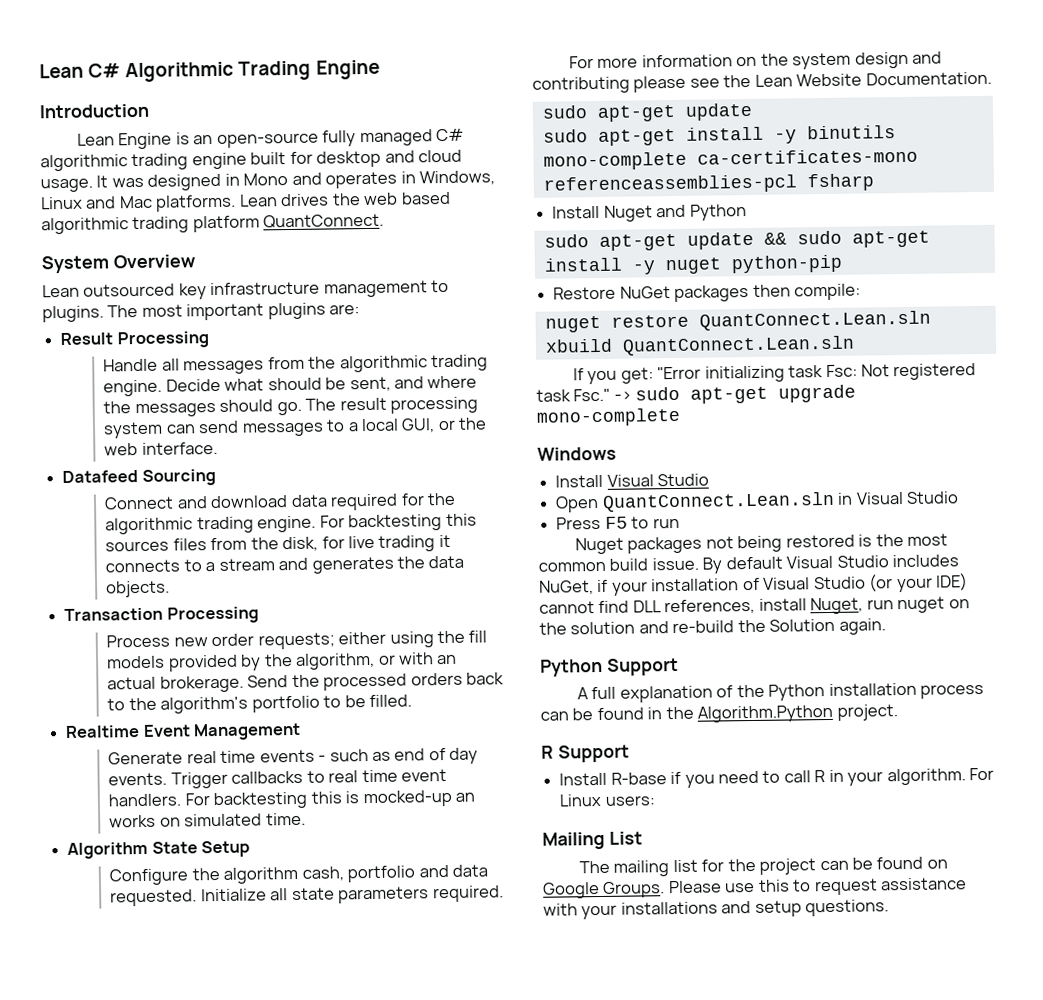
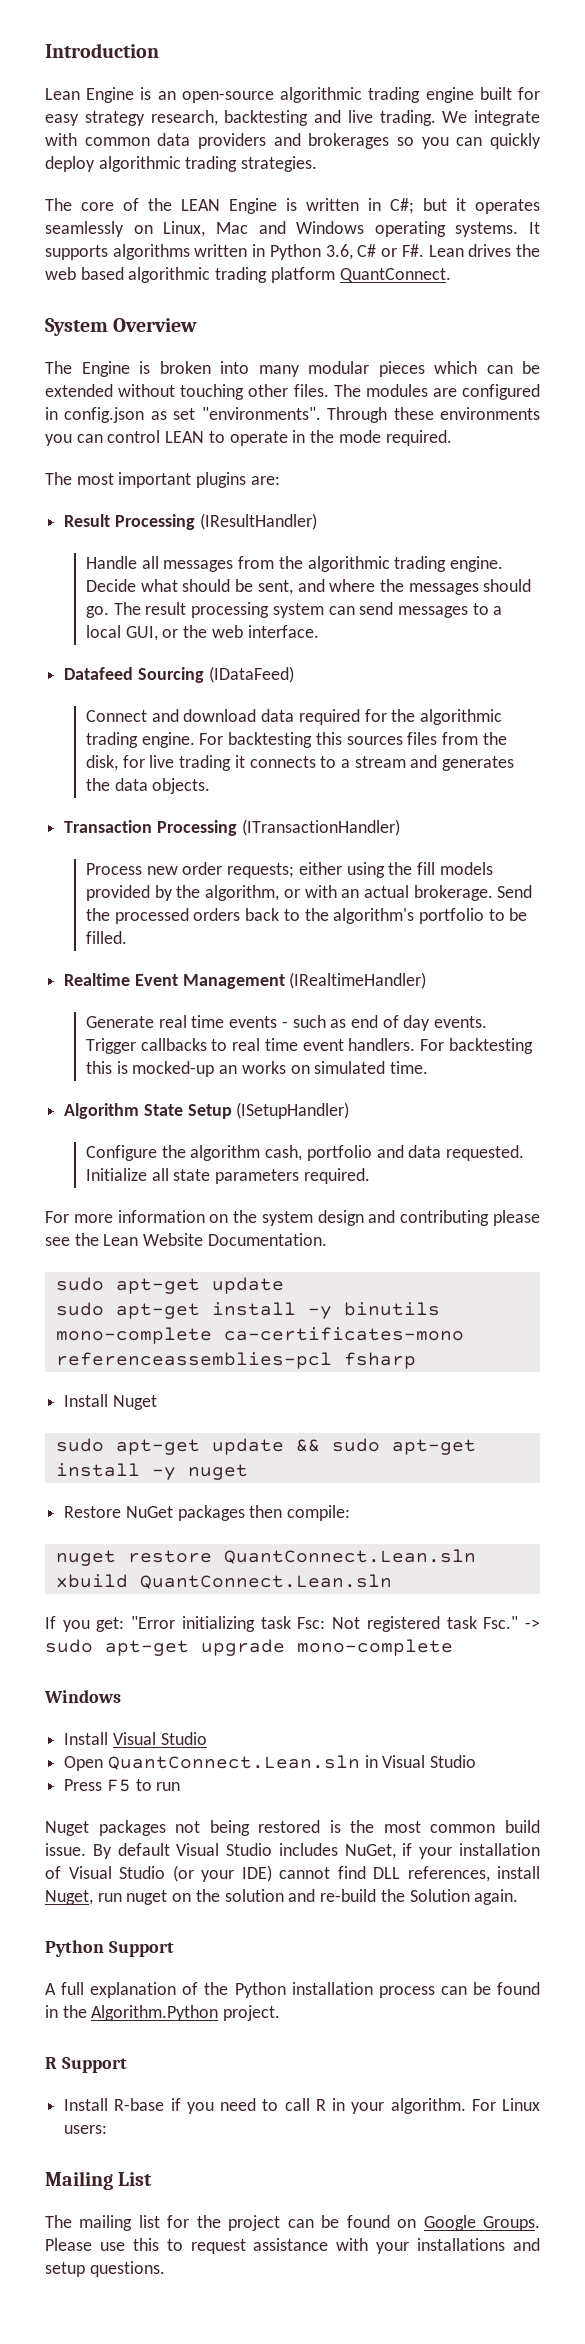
- Lean C# Algorithmic Trading Engine
- Lean Engine is an open-source fully managed C# algorithmic trading engine built for desktop and cloud usage. It was designed in Mono and operates in Windows, Linux and Mac platforms. Lean drives the web based algorithmic trading platform QuantConnect.
+ Lean Engine is an open-source algorithmic trading engine built for easy strategy research, backtesting and live trading. We integrate with common data providers and brokerages so you can quickly deploy algorithmic trading strategies.
+ The core of the LEAN Engine is written in C#; but it operates seamlessly on Linux, Mac and Windows operating systems. It supports algorithms written in Python 3.6, C# or F#. Lean drives the web based algorithmic trading platform QuantConnect.
- Lean outsourced key infrastructure management to plugins. The most important plugins are:
+ The Engine is broken into many modular pieces which can be extended without touching other files. The modules are configured in config.json as set "environments". Through these environments you can control LEAN to operate in the mode required.
+ The most important plugins are:
- Result Processing
+ Result Processing (IResultHandler)
- Datafeed Sourcing
+ Datafeed Sourcing (IDataFeed)
- Transaction Processing
+ Transaction Processing (ITransactionHandler)
- Realtime Event Management
+ Realtime Event Management (IRealtimeHandler)
- Algorithm State Setup
+ Algorithm State Setup (ISetupHandler)
- Install Nuget and Python
+ Install Nuget
- sudo apt-get update && sudo apt-get install -y nuget python-pip
+ sudo apt-get update && sudo apt-get install -y nuget

